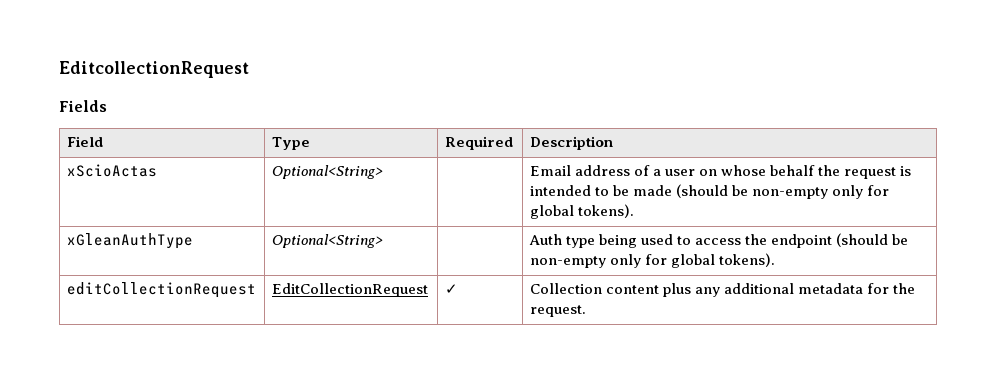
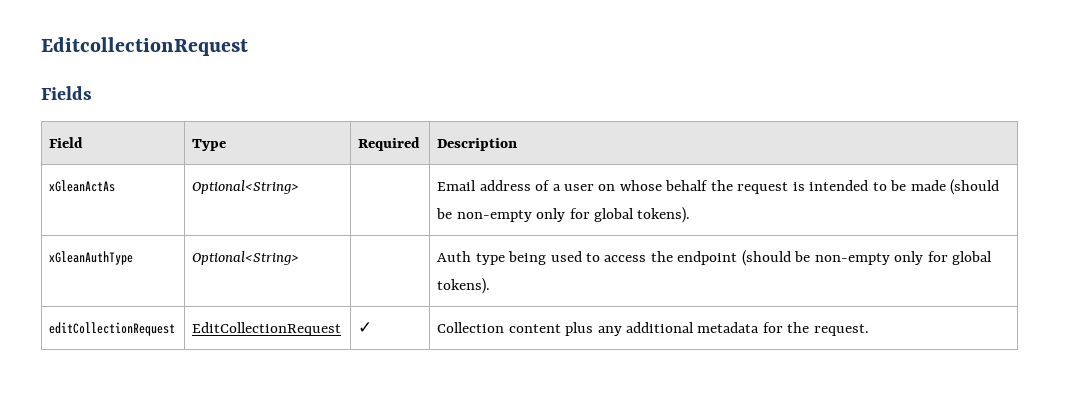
- xScioActas | Optional<String> | | Email address of a user on whose behalf the request is intended to be made (should be non-empty only for global tokens).
+ xGleanActAs | Optional<String> | | Email address of a user on whose behalf the request is intended to be made (should be non-empty only for global tokens).

